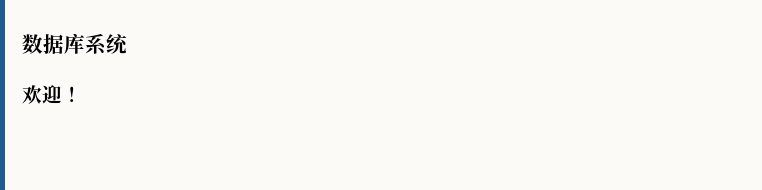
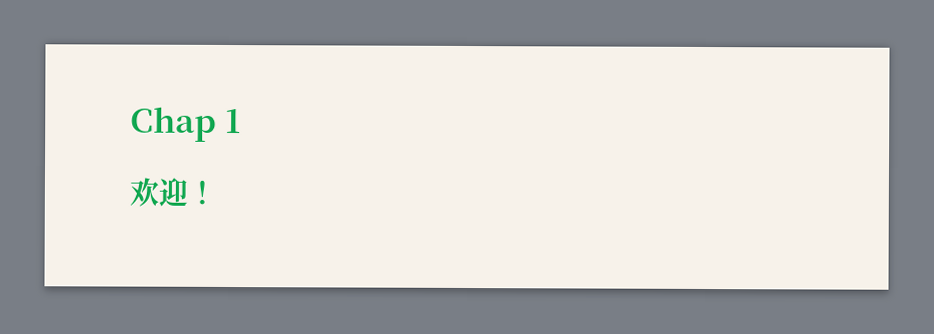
- 数据库系统
+ Chap 1

